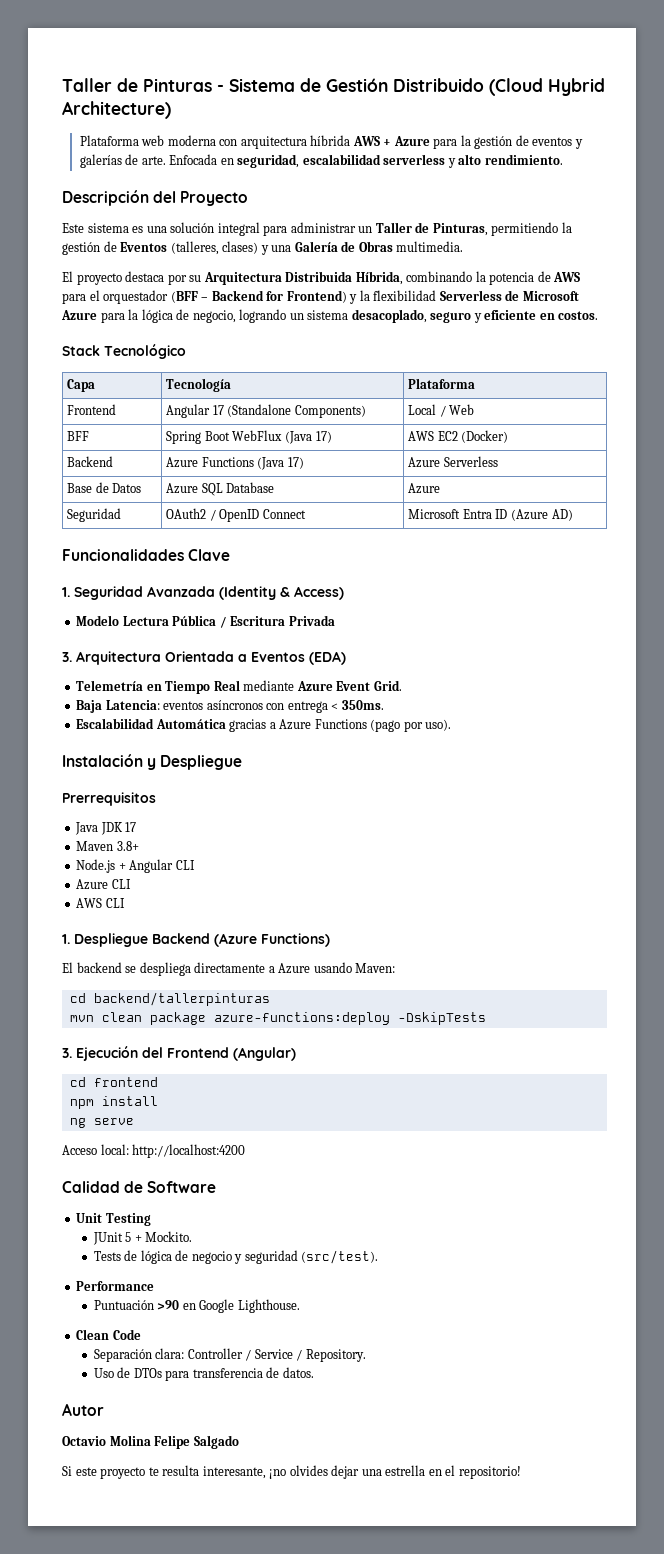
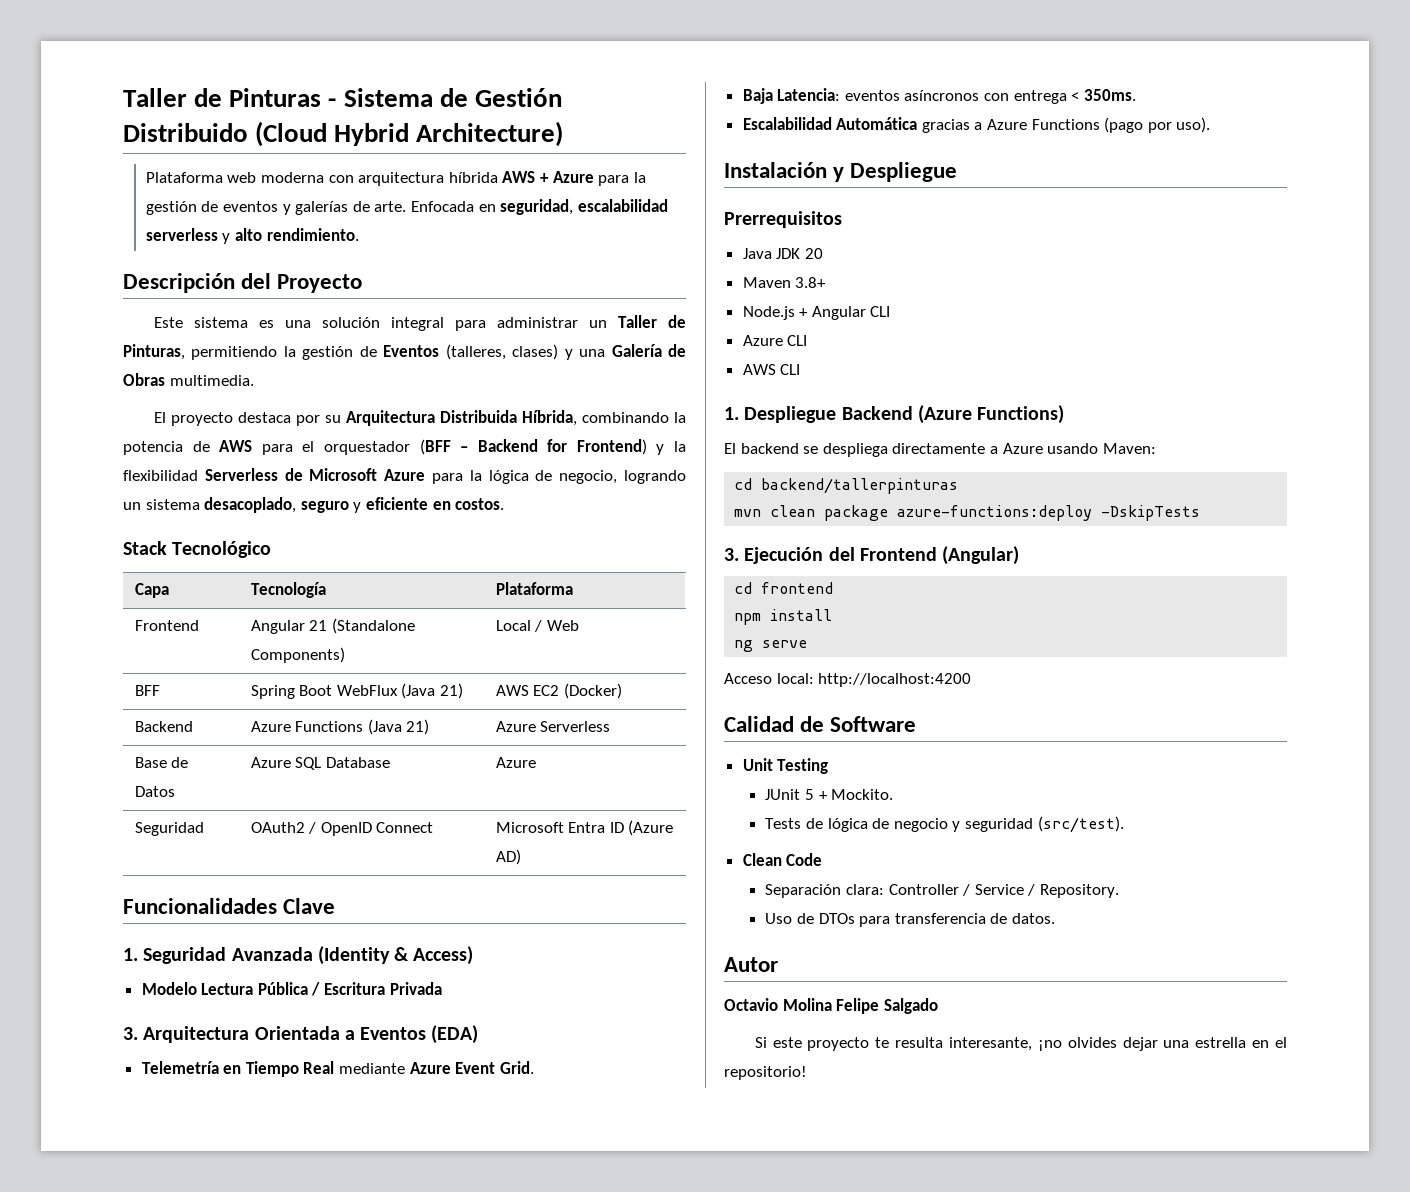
- Frontend | Angular 17 (Standalone Components) | Local / Web
+ Frontend | Angular 21 (Standalone Components) | Local / Web
- BFF | Spring Boot WebFlux (Java 17) | AWS EC2 (Docker)
+ BFF | Spring Boot WebFlux (Java 21) | AWS EC2 (Docker)
- Backend | Azure Functions (Java 17) | Azure Serverless
+ Backend | Azure Functions (Java 21) | Azure Serverless
- Java JDK 17
+ Java JDK 20
- Performance
- Puntuación >90 en Google Lighthouse.

